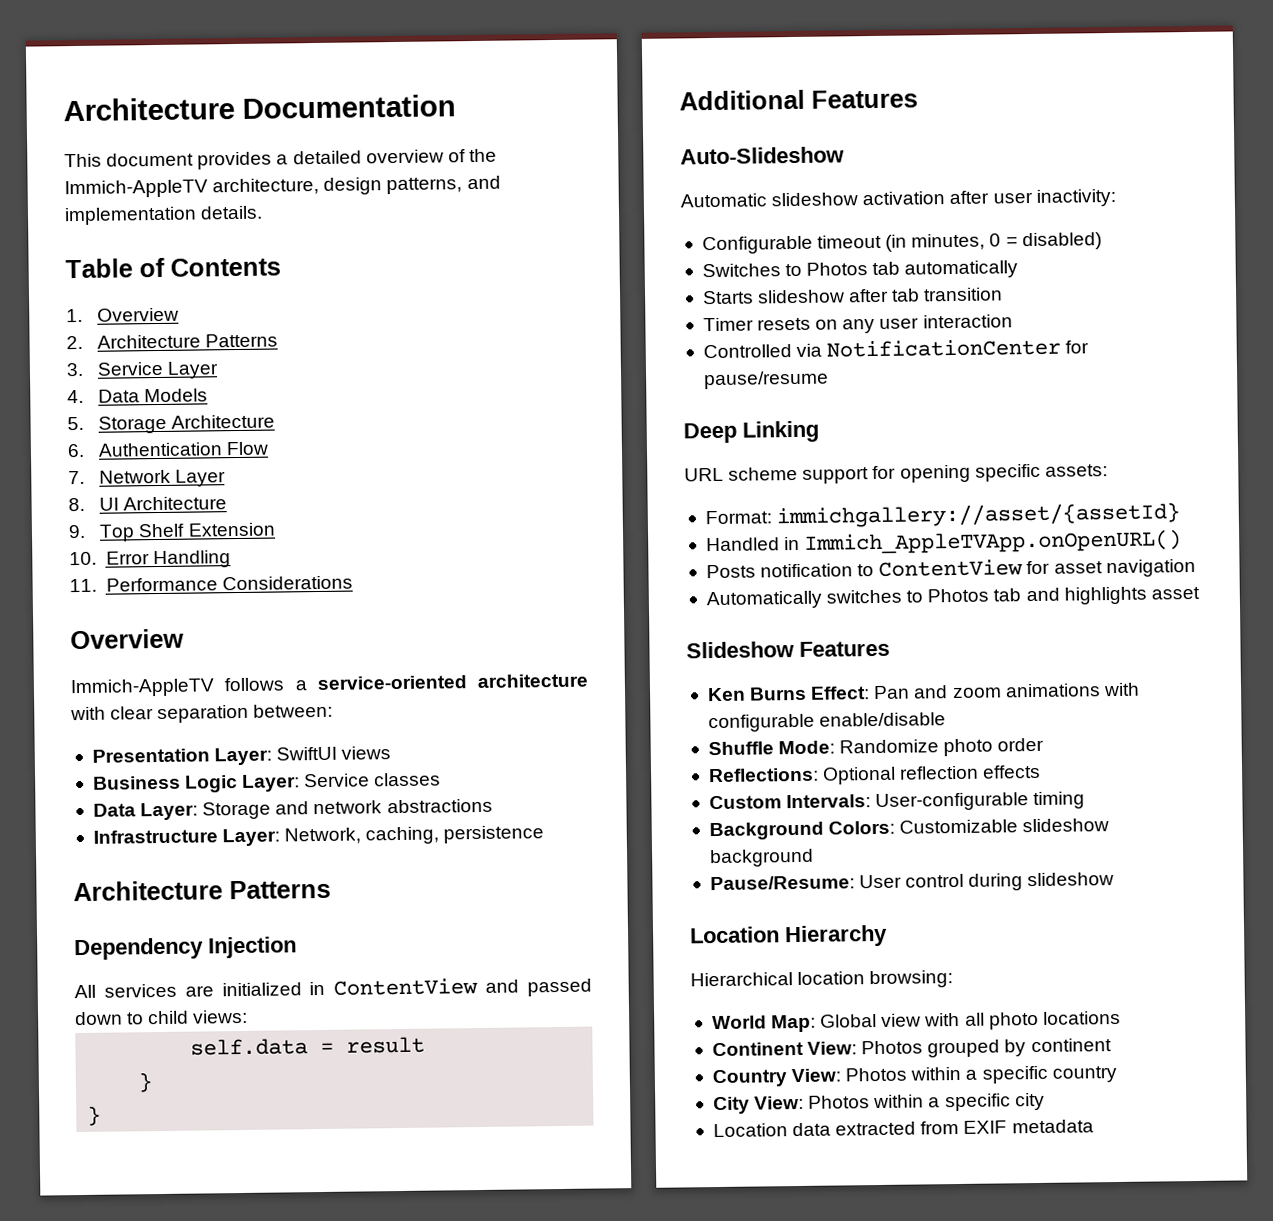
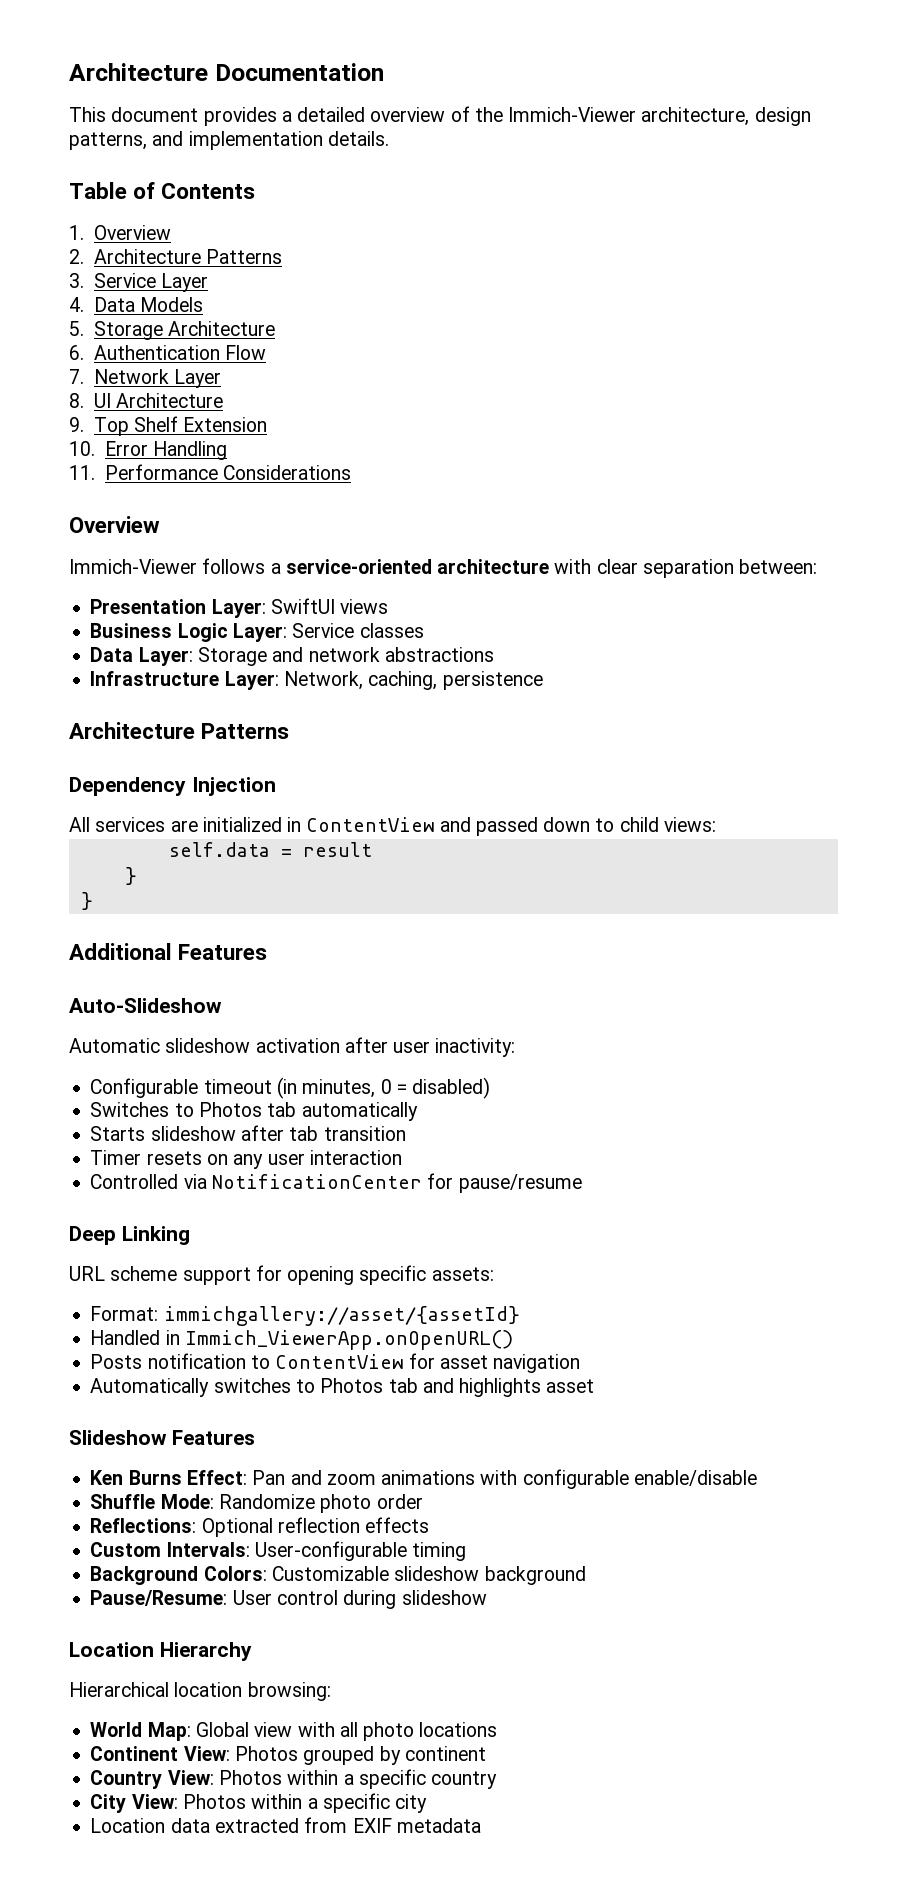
- This document provides a detailed overview of the Immich-AppleTV architecture, design patterns, and implementation details.
+ This document provides a detailed overview of the Immich-Viewer architecture, design patterns, and implementation details.
- Immich-AppleTV follows a service-oriented architecture with clear separation between:
+ Immich-Viewer follows a service-oriented architecture with clear separation between:
- Handled in Immich_AppleTVApp.onOpenURL()
+ Handled in Immich_ViewerApp.onOpenURL()

